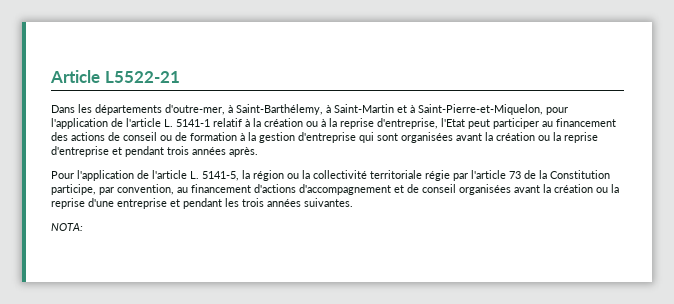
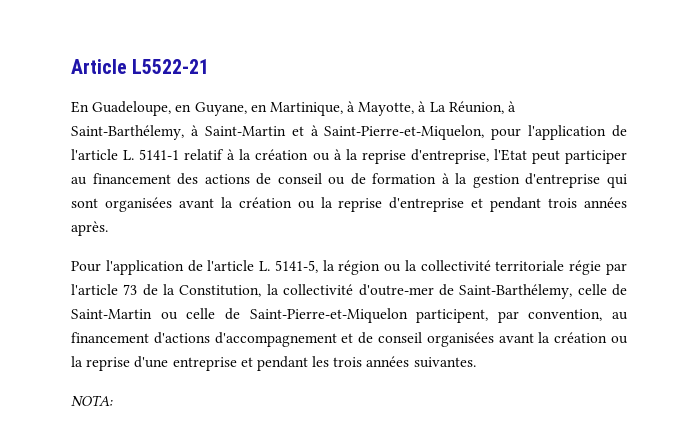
- Dans les départements d'outre-mer, à Saint-Barthélemy, à Saint-Martin et à Saint-Pierre-et-Miquelon, pour l'application de l'article L. 5141-1 relatif à la création ou à la reprise d'entreprise, l'Etat peut participer au financement des actions de conseil ou de formation à la gestion d'entreprise qui sont organisées avant la création ou la reprise d'entreprise et pendant trois années après.
+ En Guadeloupe, en Guyane, en Martinique, à Mayotte, à La Réunion, à Saint-Barthélemy, à Saint-Martin et à Saint-Pierre-et-Miquelon, pour l'application de l'article L. 5141-1 relatif à la création ou à la reprise d'entreprise, l'Etat peut participer au financement des actions de conseil ou de formation à la gestion d'entreprise qui sont organisées avant la création ou la reprise d'entreprise et pendant trois années après.
- Pour l'application de l'article L. 5141-5, la région ou la collectivité territoriale régie par l'article 73 de la Constitution participe, par convention, au financement d'actions d'accompagnement et de conseil organisées avant la création ou la reprise d'une entreprise et pendant les trois années suivantes.
+ Pour l'application de l'article L. 5141-5, la région ou la collectivité territoriale régie par l'article 73 de la Constitution, la collectivité d'outre-mer de Saint-Barthélemy, celle de Saint-Martin ou celle de Saint-Pierre-et-Miquelon participent, par convention, au financement d'actions d'accompagnement et de conseil organisées avant la création ou la reprise d'une entreprise et pendant les trois années suivantes.

